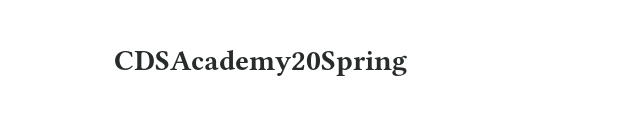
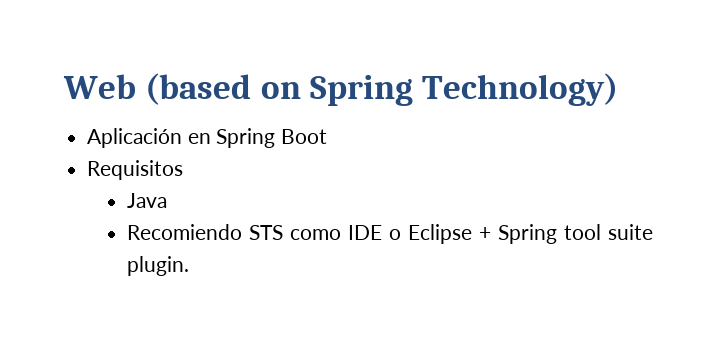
- CDSAcademy20Spring
+ Web (based on Spring Technology)
+ Aplicación en Spring Boot
+ Requisitos
+ Java
+ Recomiendo STS como IDE o Eclipse + Spring tool suite plugin.

